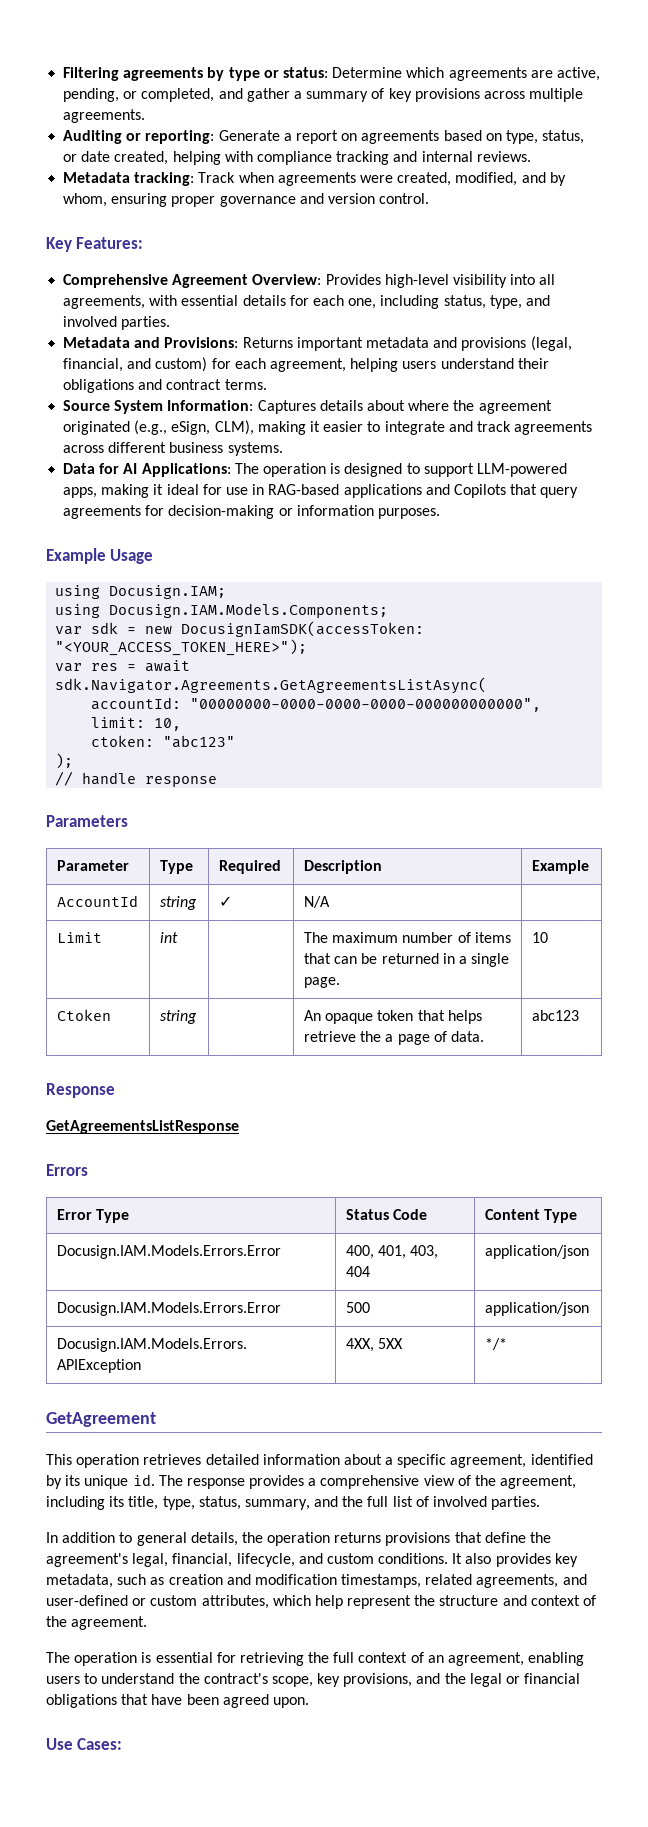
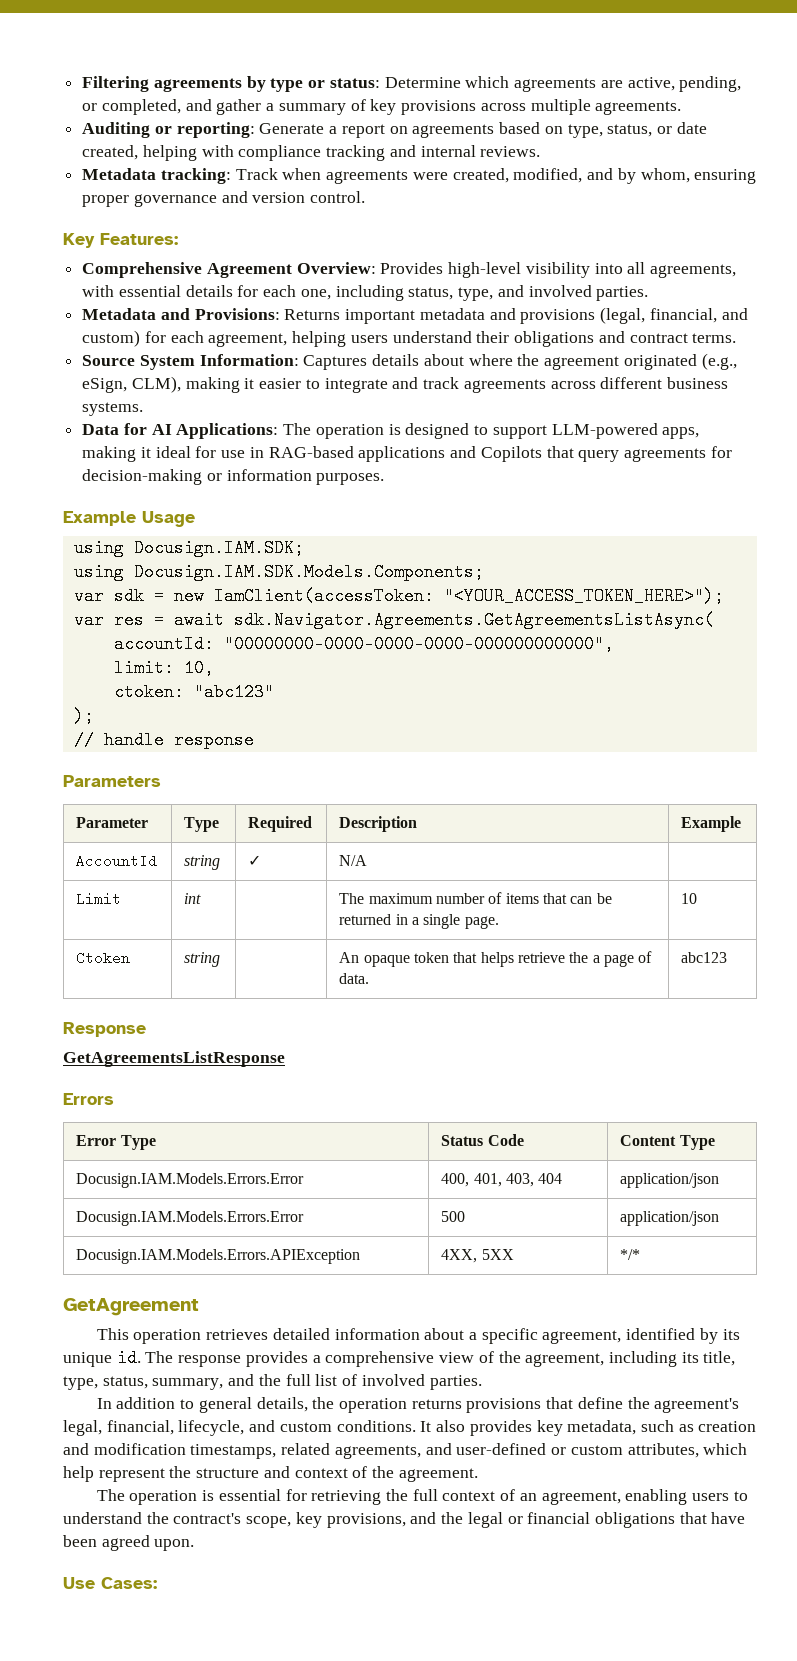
- using Docusign.IAM;
- using Docusign.IAM.Models.Components;
+ using Docusign.IAM.SDK;
+ using Docusign.IAM.SDK.Models.Components;
- var sdk = new DocusignIamSDK(accessToken: "<YOUR_ACCESS_TOKEN_HERE>");
+ var sdk = new IamClient(accessToken: "<YOUR_ACCESS_TOKEN_HERE>");

